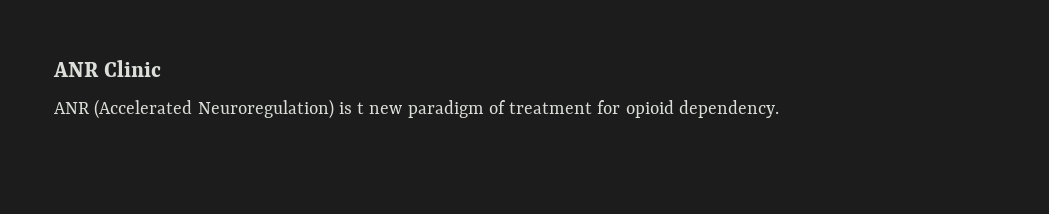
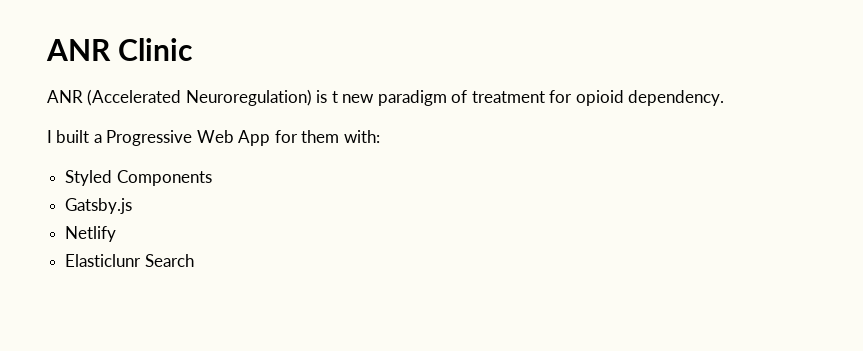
+ I built a Progressive Web App for them with:
+ Styled Components
+ Gatsby.js
+ Netlify
+ Elasticlunr Search

